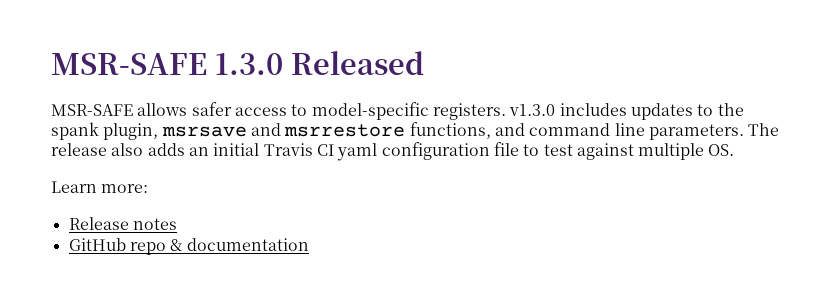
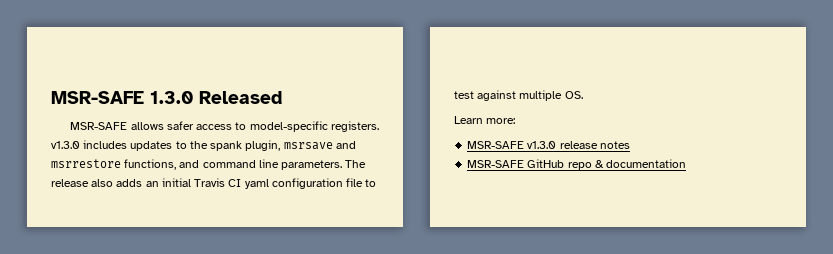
- Release notes
+ MSR-SAFE v1.3.0 release notes
- GitHub repo & documentation
+ MSR-SAFE GitHub repo & documentation

